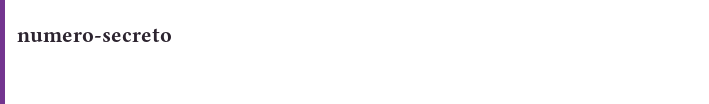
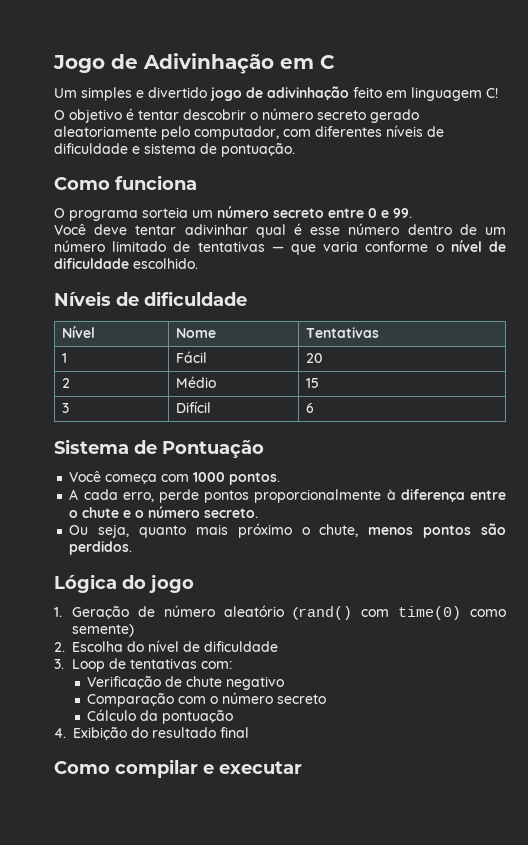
- numero-secreto
+ Jogo de Adivinhação em C
+ Um simples e divertido jogo de adivinhação feito em linguagem C!
+ O objetivo é tentar descobrir o número secreto gerado aleatoriamente pelo computador, com diferentes níveis de dificuldade e sistema de pontuação.
+ Como funciona
+ O programa sorteia um número secreto entre 0 e 99.
+ Você deve tentar adivinhar qual é esse número dentro de um número limitado de tentativas — que varia conforme o nível de dificuldade escolhido.
+ Níveis de dificuldade
+ Nível | Nome | Tentativas
+ 1 | Fácil | 20
+ 2 | Médio | 15
+ 3 | Difícil | 6
+ Sistema de Pontuação
+ Você começa com 1000 pontos.
+ A cada erro, perde pontos proporcionalmente à diferença entre o chute e o número secreto.
+ Ou seja, quanto mais próximo o chute, menos pontos são perdidos.
+ Lógica do jogo
+ 1. Geração de número aleatório (rand() com time(0) como semente)
+ 2. Escolha do nível de dificuldade
+ 3. Loop de tentativas com:
+ Verificação de chute negativo
+ Comparação com o número secreto
+ Cálculo da pontuação
+ 4. Exibição do resultado final
+ Como compilar e executar

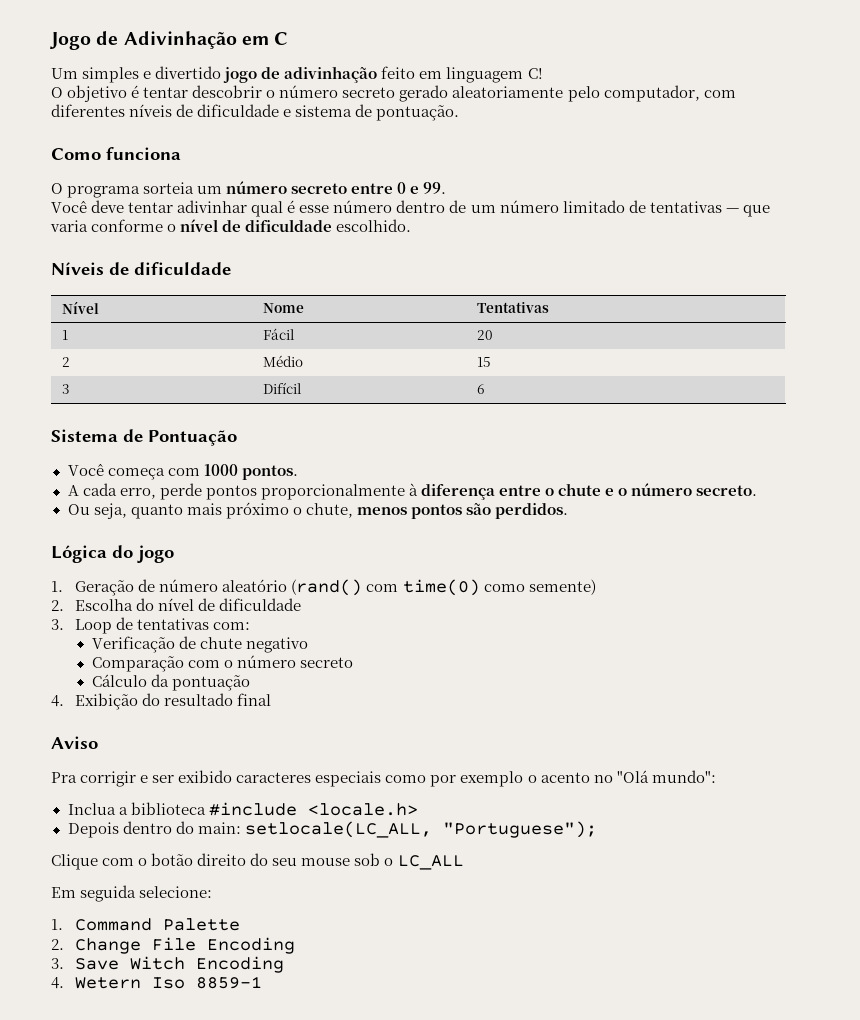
- Como compilar e executar
+ Aviso
+ Pra corrigir e ser exibido caracteres especiais como por exemplo o acento no "Olá mundo":
+ Inclua a biblioteca #include <locale.h>
+ Depois dentro do main: setlocale(LC_ALL, "Portuguese");
+ Clique com o botão direito do seu mouse sob o LC_ALL
+ Em seguida selecione:
+ 1. Command Palette
+ 2. Change File Encoding
+ 3. Save Witch Encoding
+ 4. Wetern Iso 8859-1

